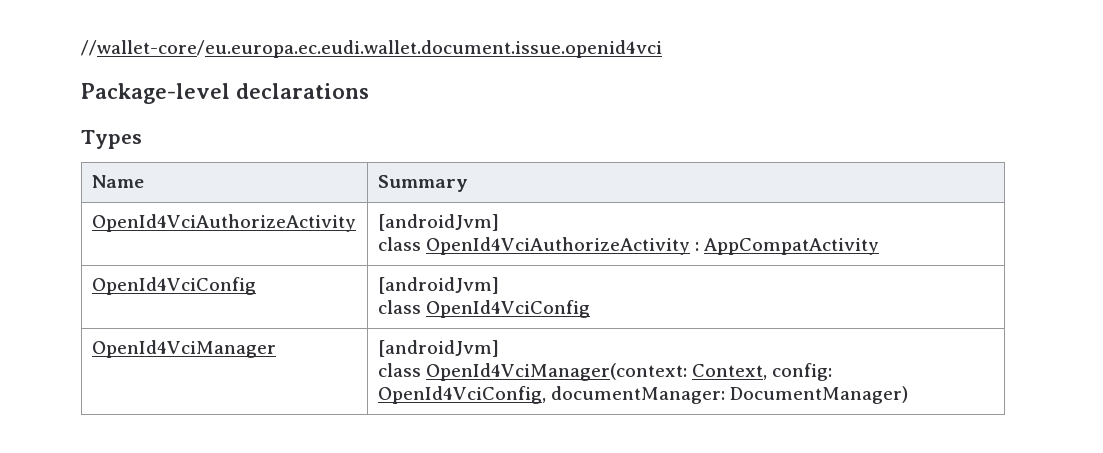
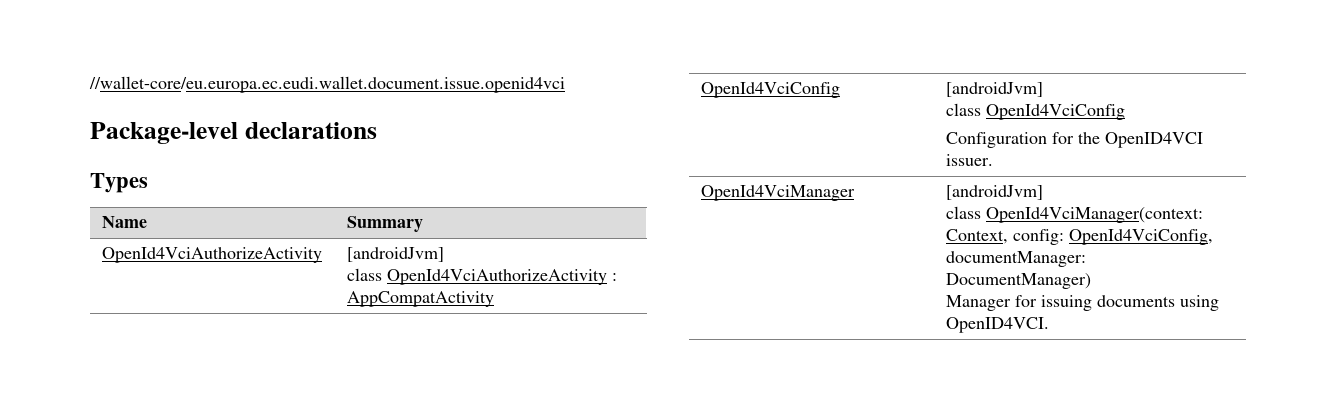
  OpenId4VciConfig | [androidJvm]
  class OpenId4VciConfig
+ Configuration for the OpenID4VCI issuer.
  OpenId4VciManager | [androidJvm]
  class OpenId4VciManager(context: Context, config: OpenId4VciConfig, documentManager: DocumentManager)
+ Manager for issuing documents using OpenID4VCI.

